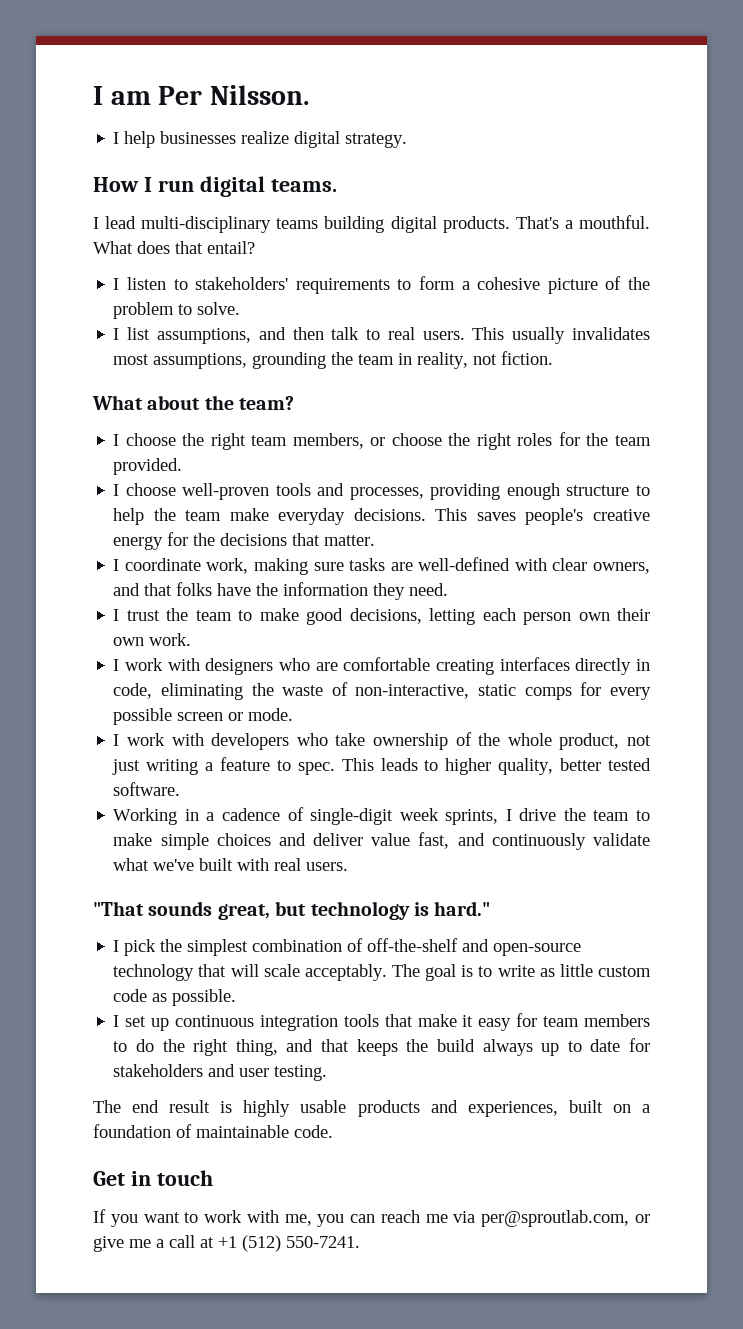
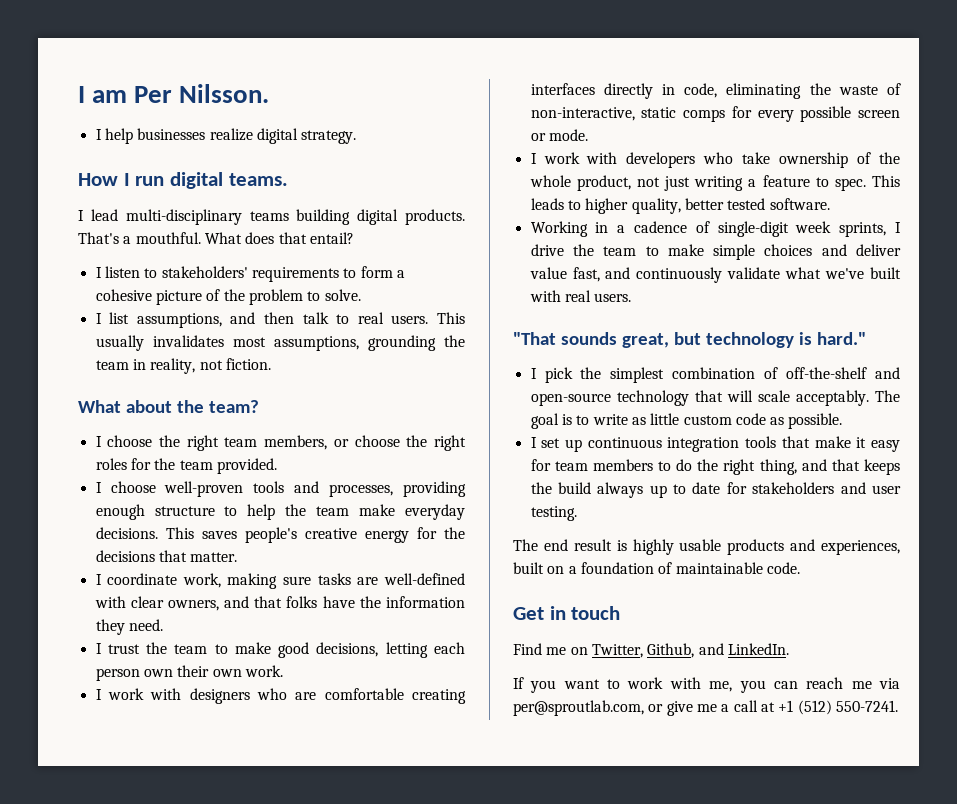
+ Find me on Twitter, Github, and LinkedIn.

